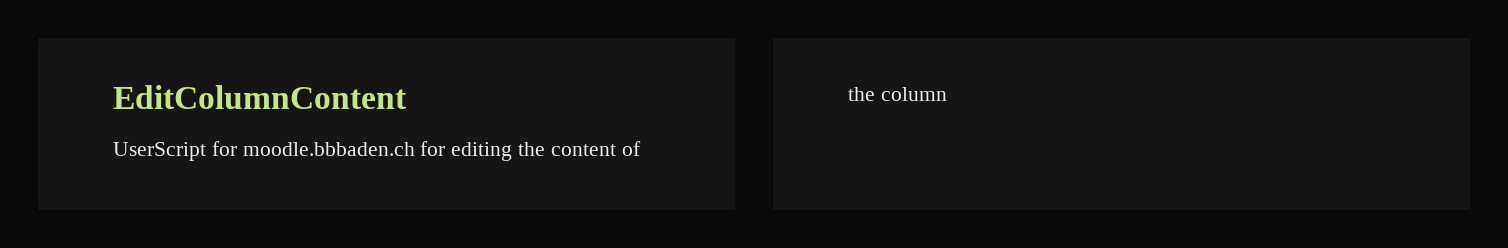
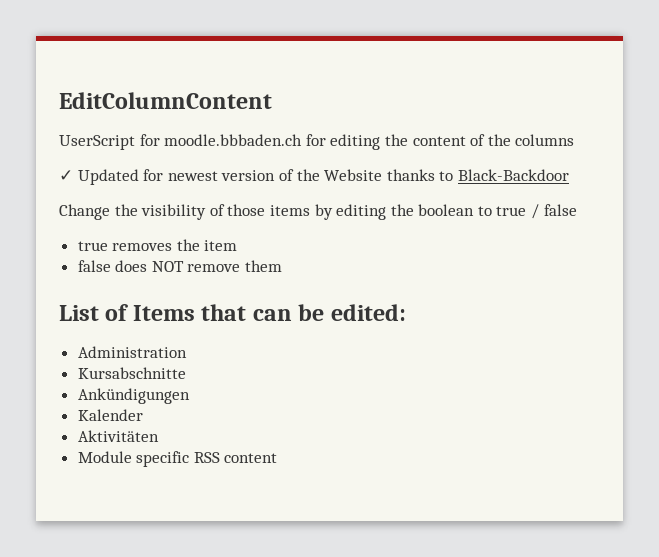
- UserScript for moodle.bbbaden.ch for editing the content of the column
+ UserScript for moodle.bbbaden.ch for editing the content of the columns
+ ✓ Updated for newest version of the Website thanks to Black-Backdoor
+ Change the visibility of those items by editing the boolean to true / false
+ true removes the item
+ false does NOT remove them
+ List of Items that can be edited:
+ Administration
+ Kursabschnitte
+ Ankündigungen
+ Kalender
+ Aktivitäten
+ Module specific RSS content

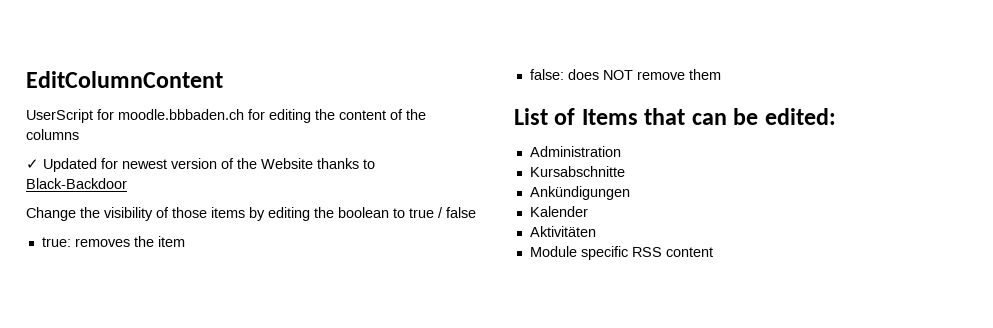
- true removes the item
+ true: removes the item
- false does NOT remove them
+ false: does NOT remove them

